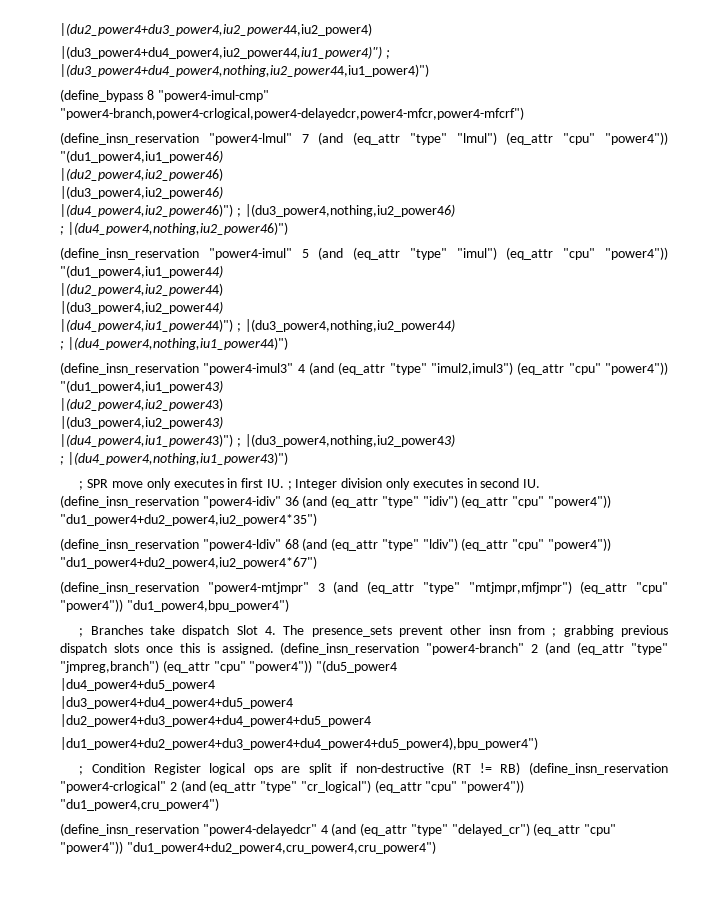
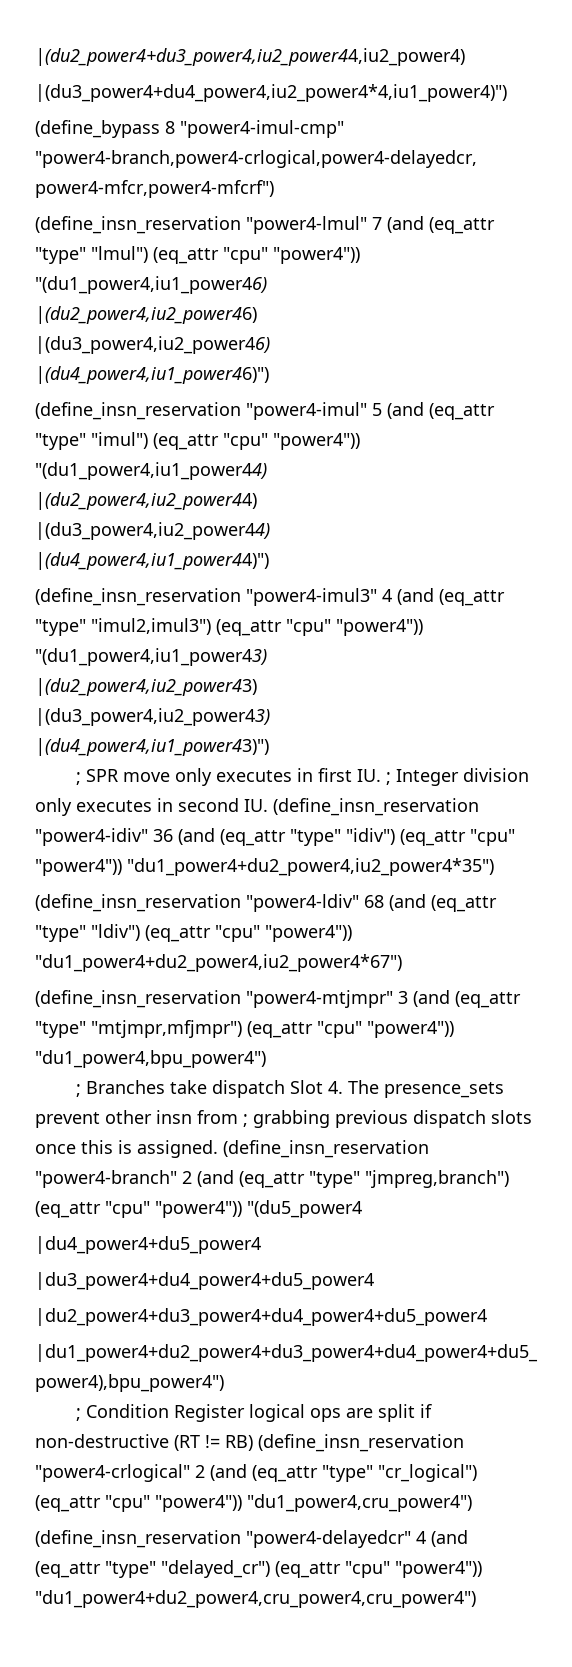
- |(du3_power4+du4_power4,iu2_power44,iu1_power4)") ; |(du3_power4+du4_power4,nothing,iu2_power44,iu1_power4)")
+ |(du3_power4+du4_power4,iu2_power4*4,iu1_power4)")
- |(du4_power4,iu2_power46)") ; |(du3_power4,nothing,iu2_power46)
- ; |(du4_power4,nothing,iu2_power46)")
+ |(du4_power4,iu1_power46)")
- |(du4_power4,iu1_power44)") ; |(du3_power4,nothing,iu2_power44)
- ; |(du4_power4,nothing,iu1_power44)")
+ |(du4_power4,iu1_power44)")
- |(du4_power4,iu1_power43)") ; |(du3_power4,nothing,iu2_power43)
- ; |(du4_power4,nothing,iu1_power43)")
+ |(du4_power4,iu1_power43)")

